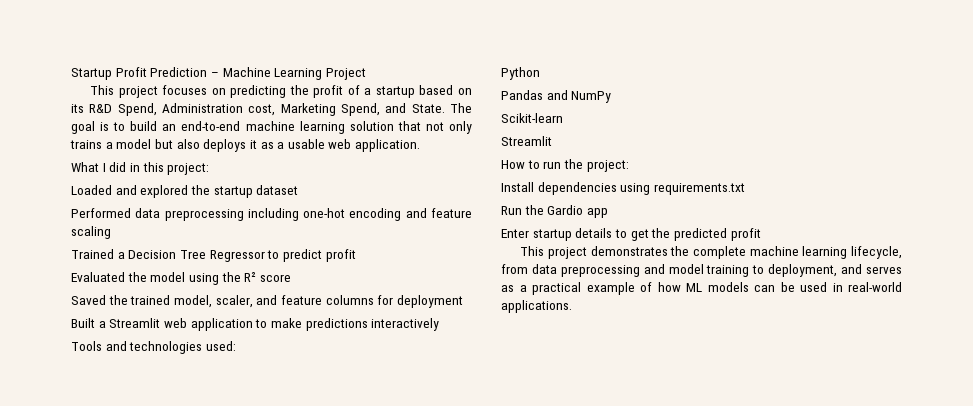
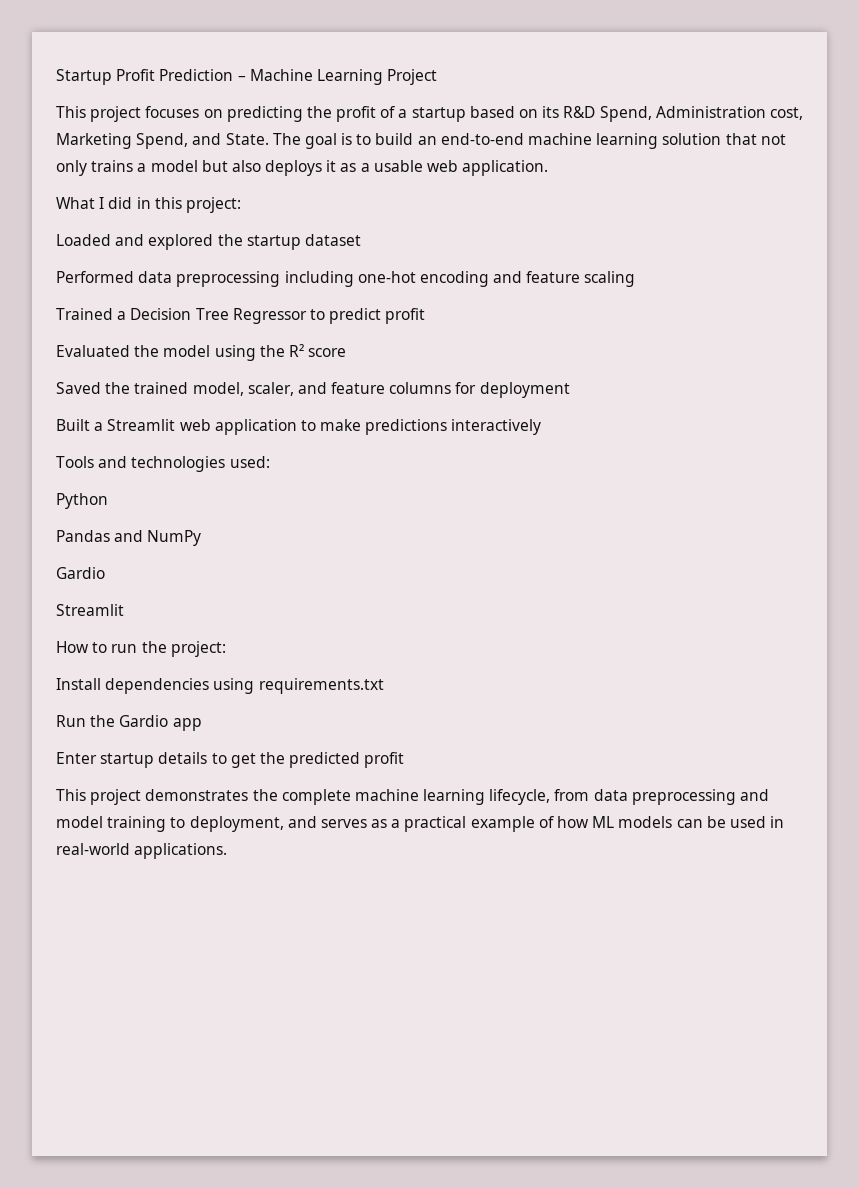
  Pandas and NumPy
- Scikit-learn
+ Gardio

